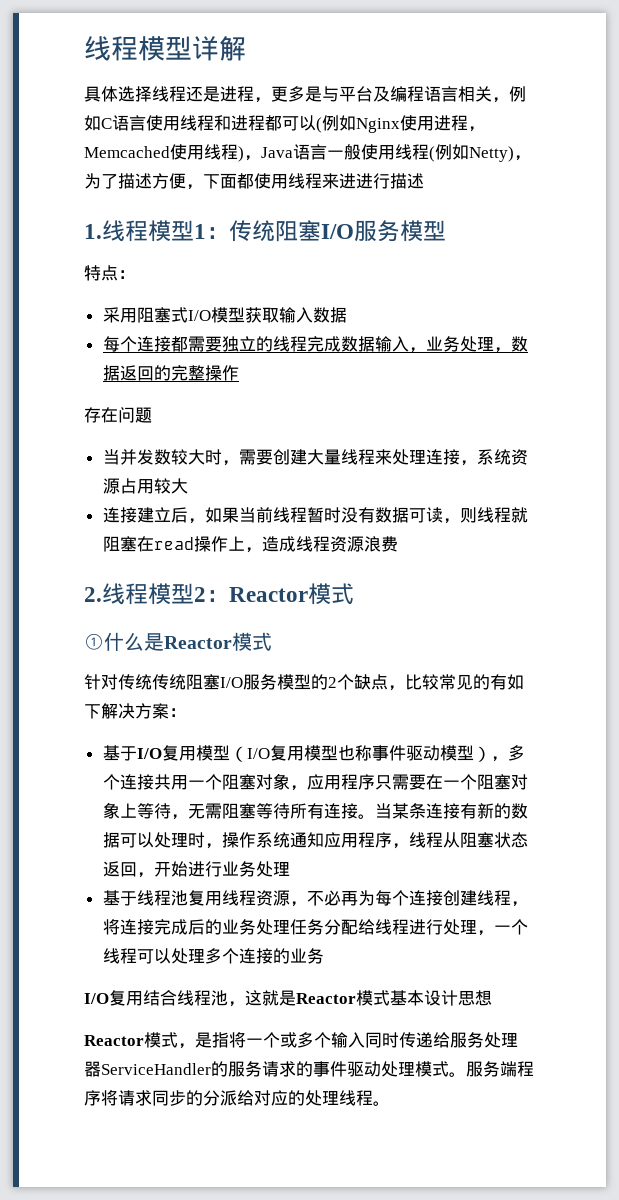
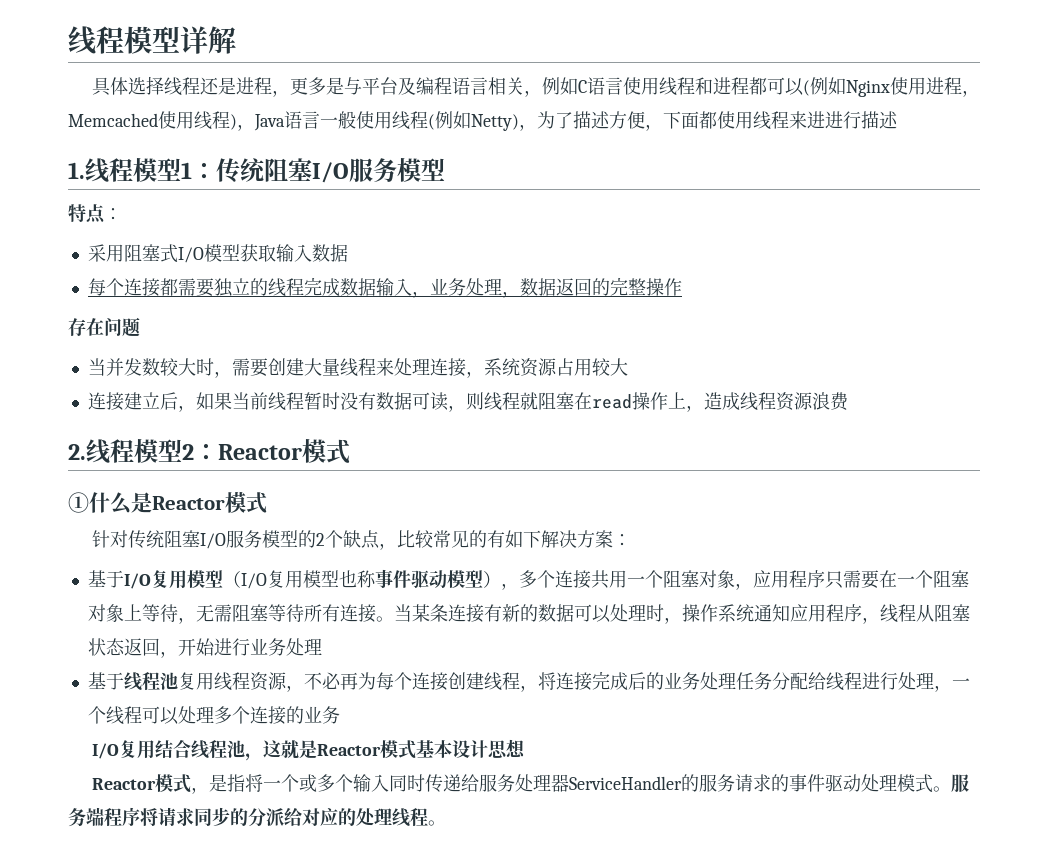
- 针对传统传统阻塞I/O服务模型的2个缺点，比较常见的有如下解决方案：
+ 针对传统阻塞I/O服务模型的2个缺点，比较常见的有如下解决方案：

